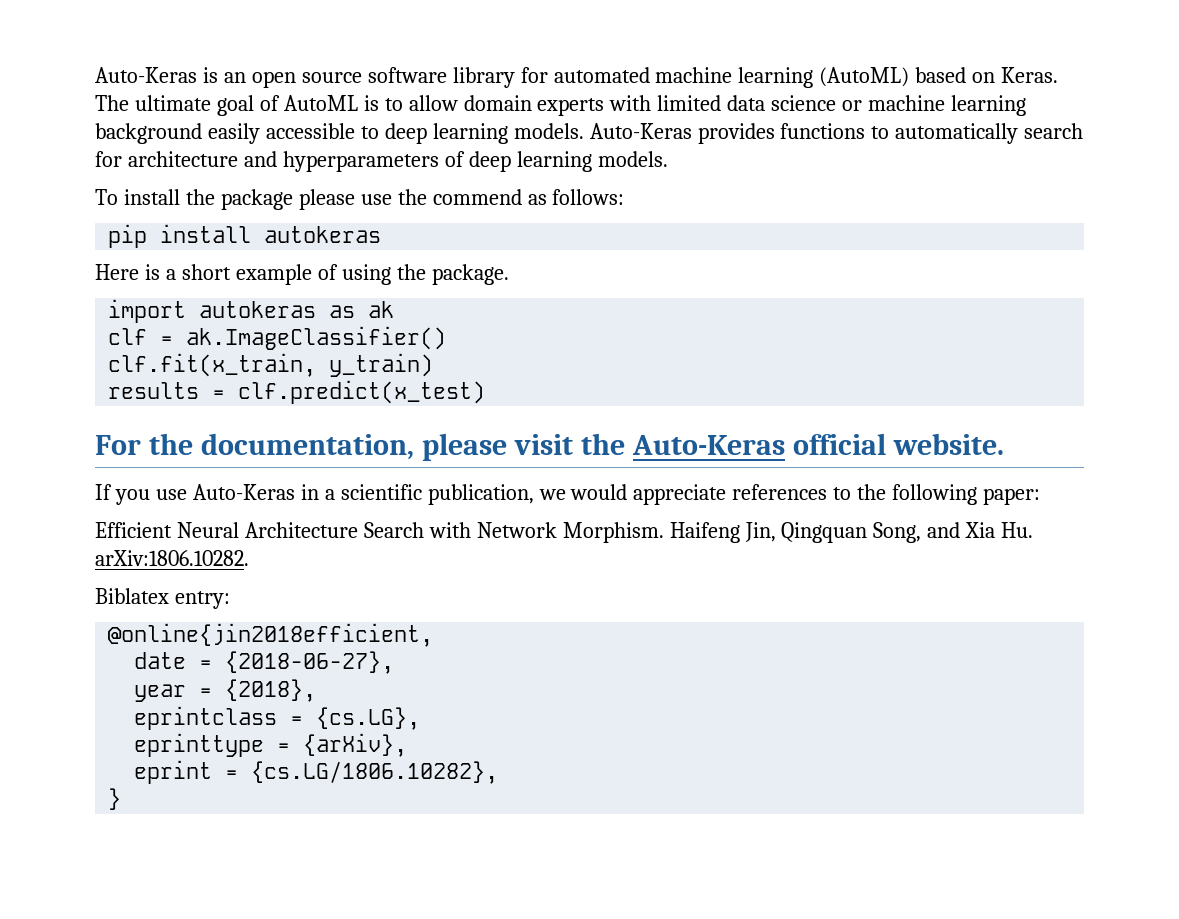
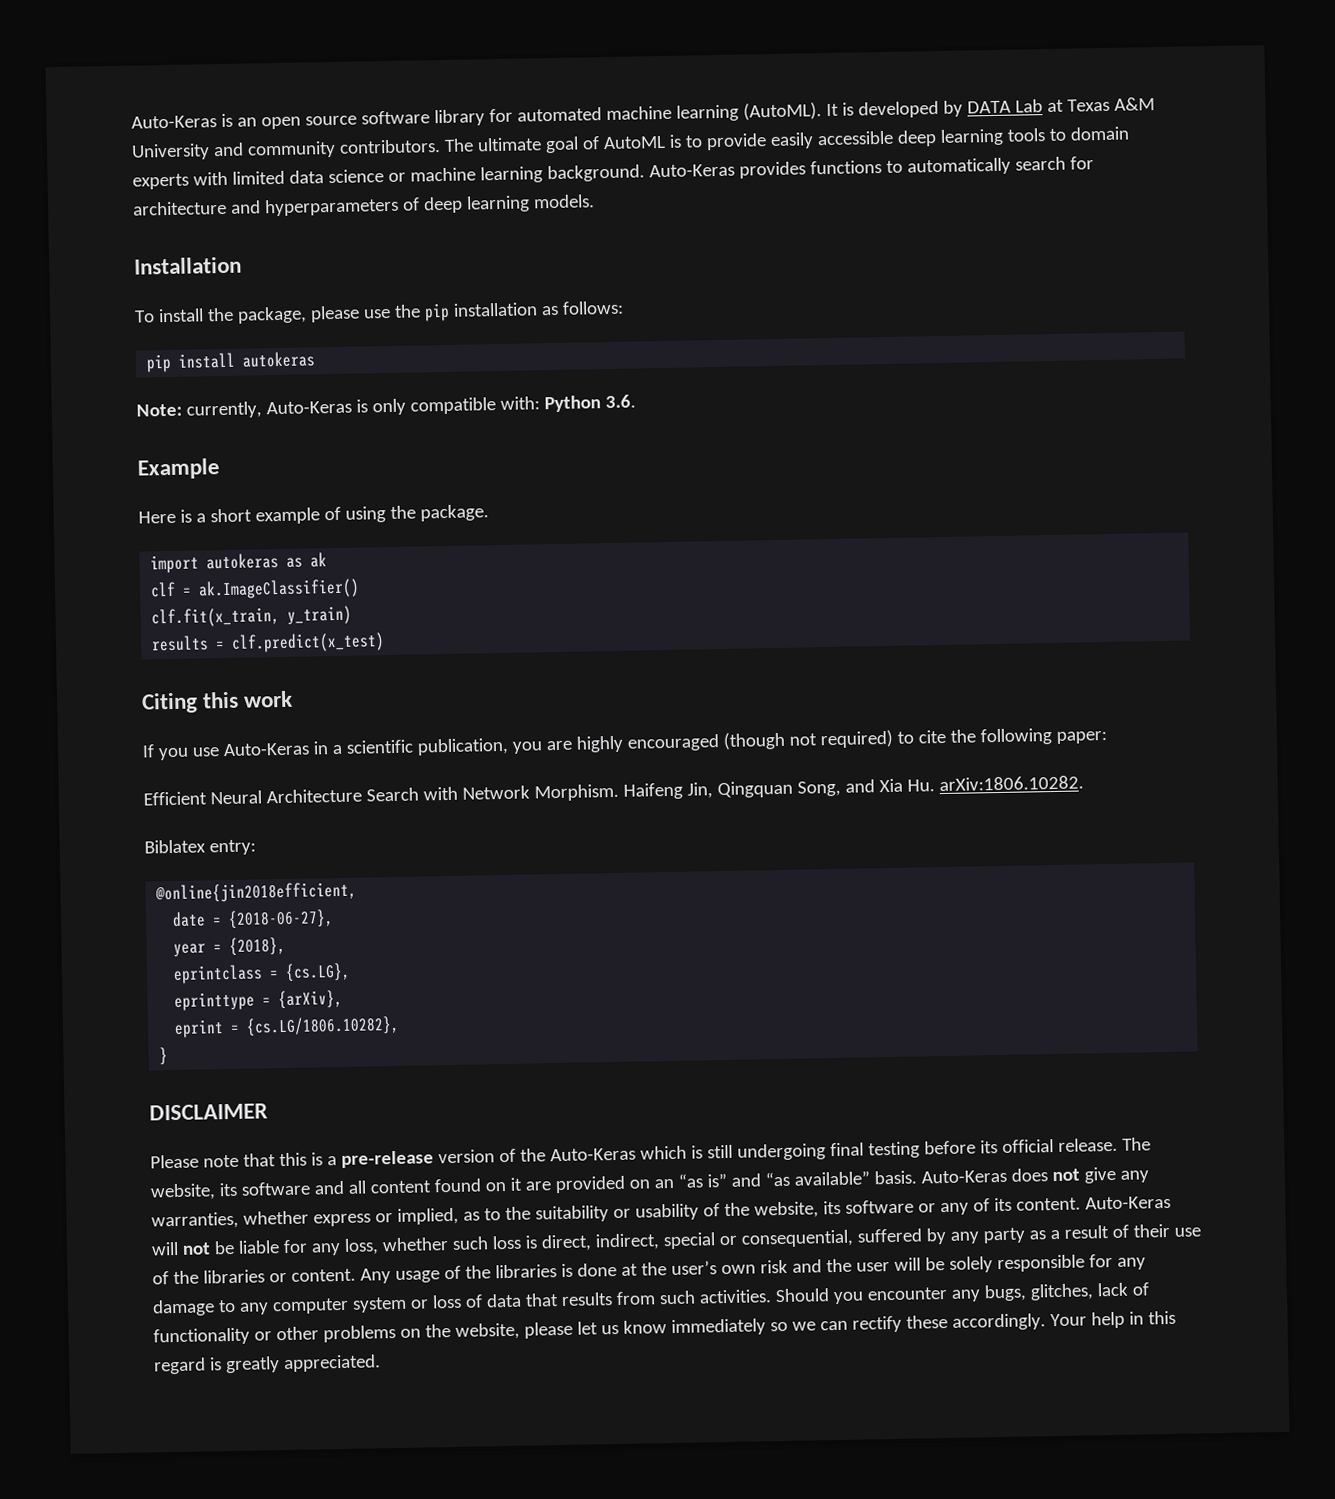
- Auto-Keras is an open source software library for automated machine learning (AutoML) based on Keras.
+ Auto-Keras is an open source software library for automated machine learning (AutoML). It is developed by DATA Lab at Texas A&M University and community contributors.
- The ultimate goal of AutoML is to allow domain experts with limited data science or machine learning background easily accessible to deep learning models.
+ The ultimate goal of AutoML is to provide easily accessible deep learning tools to domain experts with limited data science or machine learning background.
+ Installation
- To install the package please use the commend as follows:
+ To install the package, please use the pip installation as follows:
+ Note: currently, Auto-Keras is only compatible with: Python 3.6.
+ Example
- For the documentation, please visit the Auto-Keras official website.
+ Citing this work
- If you use Auto-Keras in a scientific publication, we would appreciate references to the following paper:
+ If you use Auto-Keras in a scientific publication, you are highly encouraged (though not required) to cite the following paper:
+ DISCLAIMER
+ Please note that this is a pre-release version of the Auto-Keras which is still undergoing final testing before its official release. The website, its software and all content found on it are provided on an “as is” and “as available” basis. Auto-Keras does not give any warranties, whether express or implied, as to the suitability or usability of the website, its software or any of its content. Auto-Keras will not be liable for any loss, whether such loss is direct, indirect, special or consequential, suffered by any party as a result of their use of the libraries or content. Any usage of the libraries is done at the user’s own risk and the user will be solely responsible for any damage to any computer system or loss of data that results from such activities. Should you encounter any bugs, glitches, lack of functionality or other problems on the website, please let us know immediately so we can rectify these accordingly. Your help in this regard is greatly appreciated.

